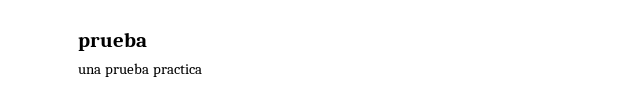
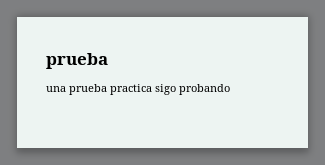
- una prueba practica
+ una prueba practica sigo probando

